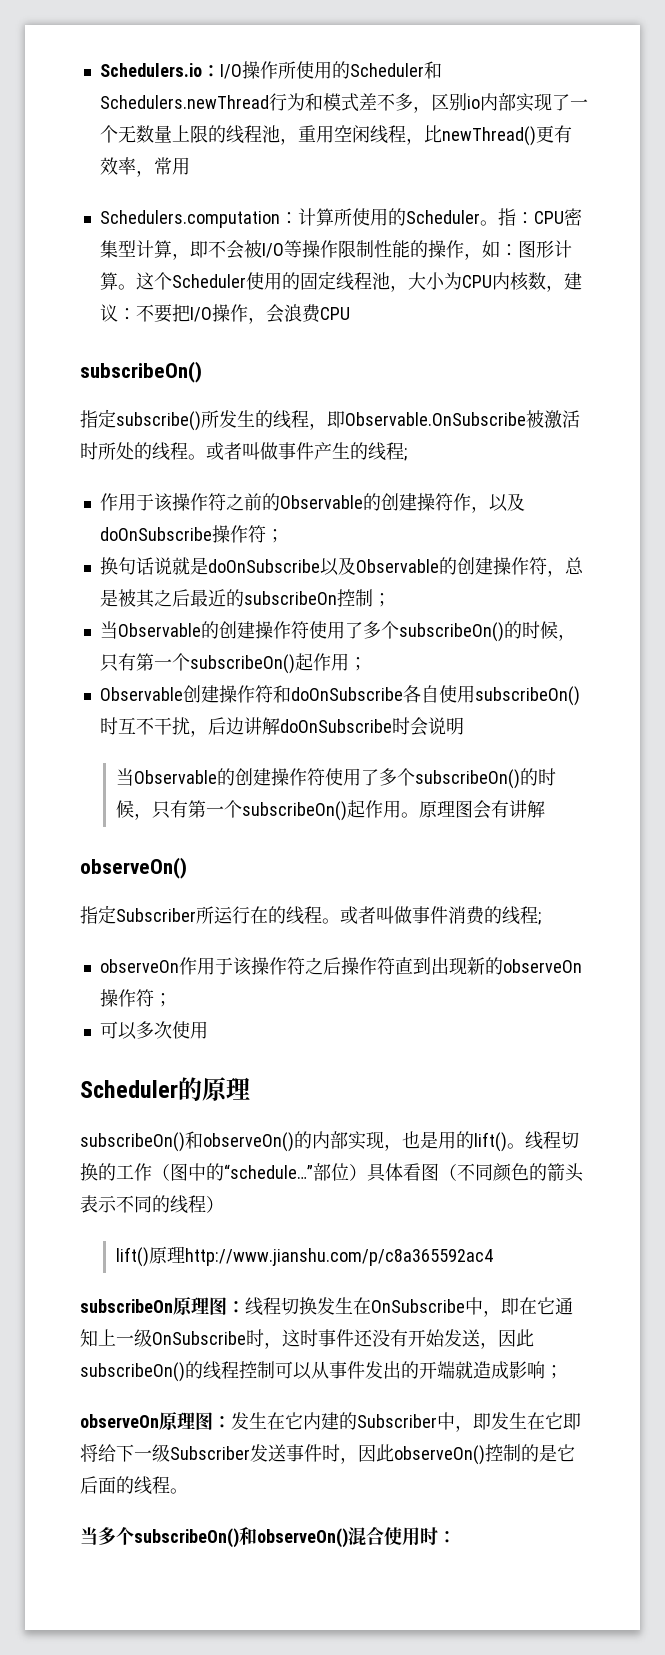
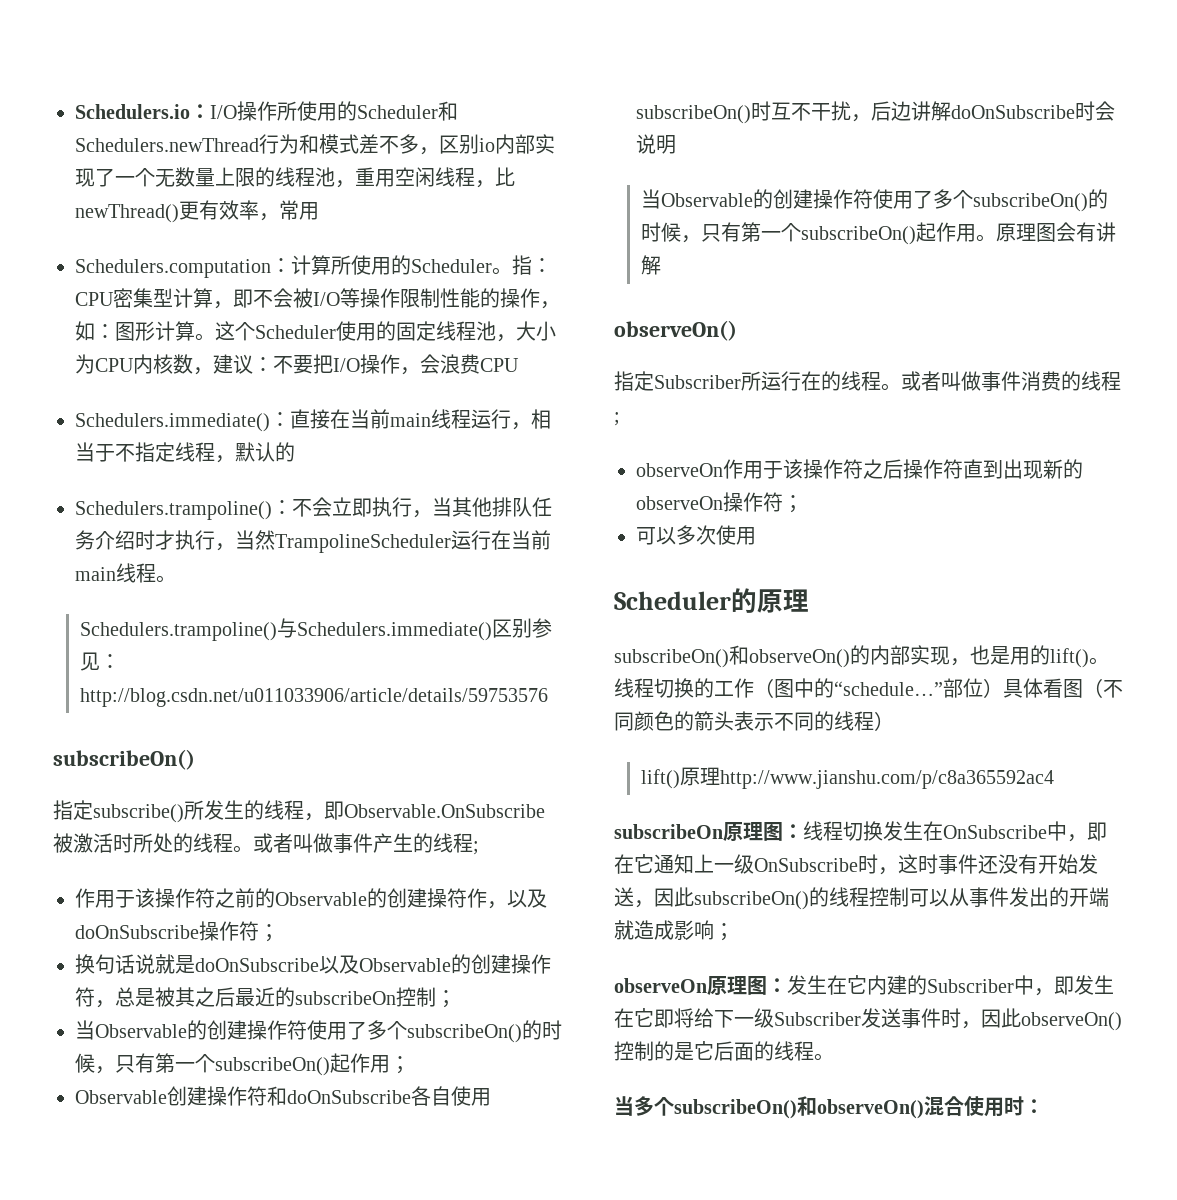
+ Schedulers.immediate()：直接在当前main线程运行，相当于不指定线程，默认的
+ Schedulers.trampoline()：不会立即执行，当其他排队任务介绍时才执行，当然TrampolineScheduler运行在当前main线程。
+ Schedulers.trampoline()与Schedulers.immediate()区别参见：http://blog.csdn.net/u011033906/article/details/59753576

